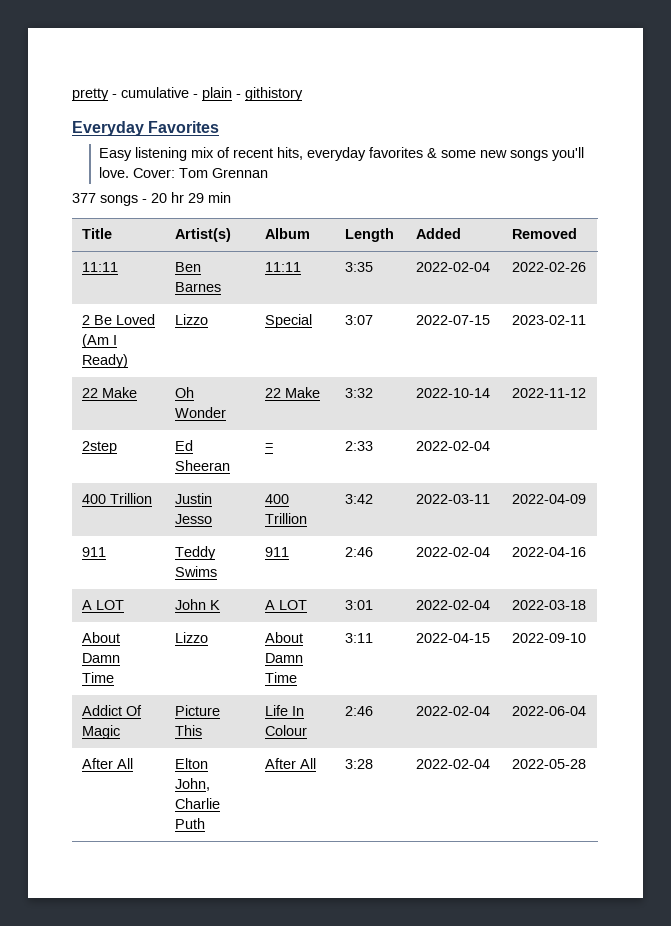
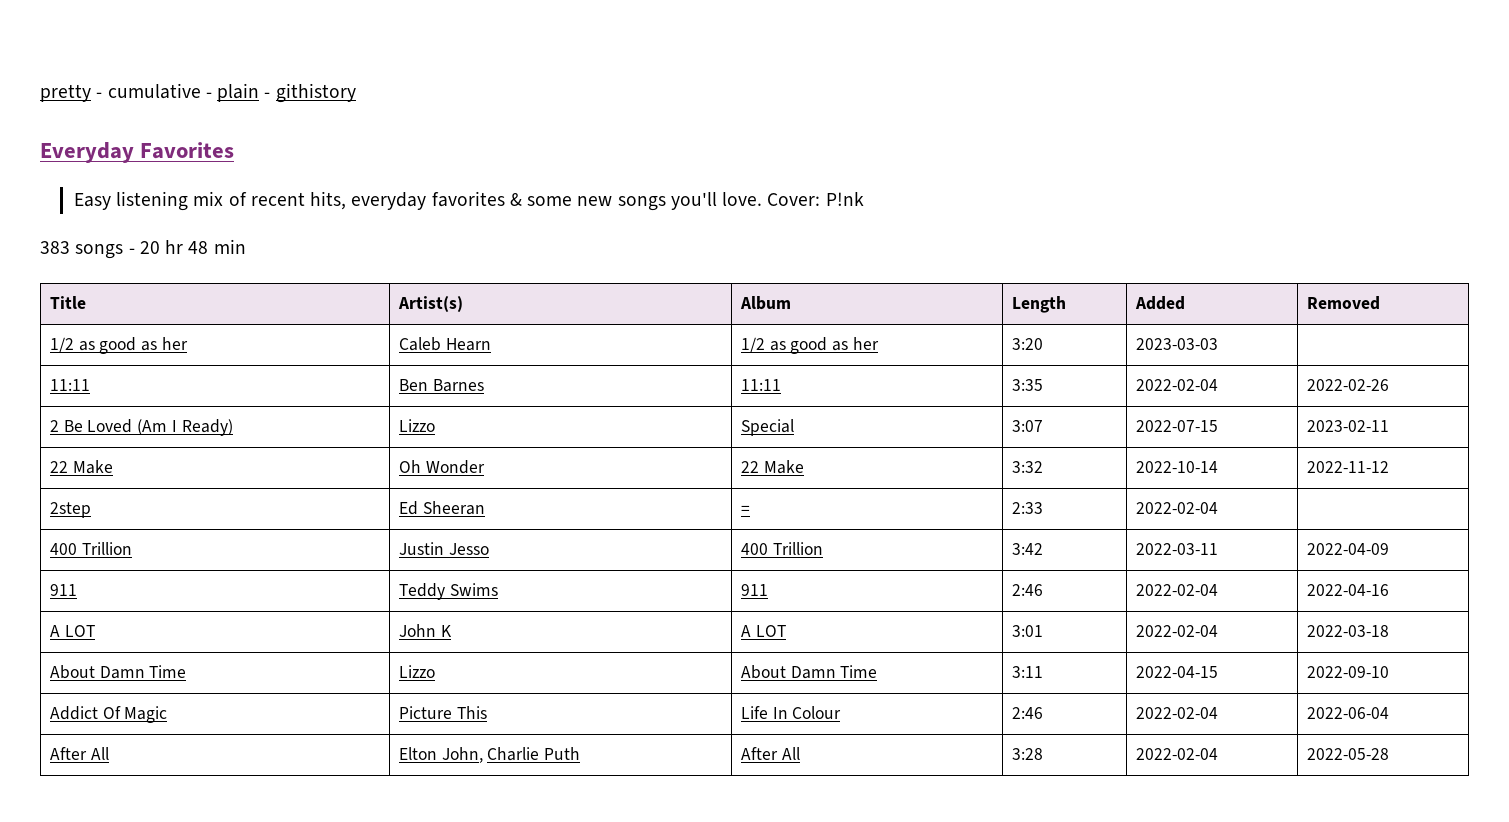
- Cover: Tom Grennan
- 377 songs - 20 hr 29 min
+ Cover: P!nk
+ 383 songs - 20 hr 48 min
+ 1/2 as good as her | Caleb Hearn | 1/2 as good as her | 3:20 | 2023-03-03 |

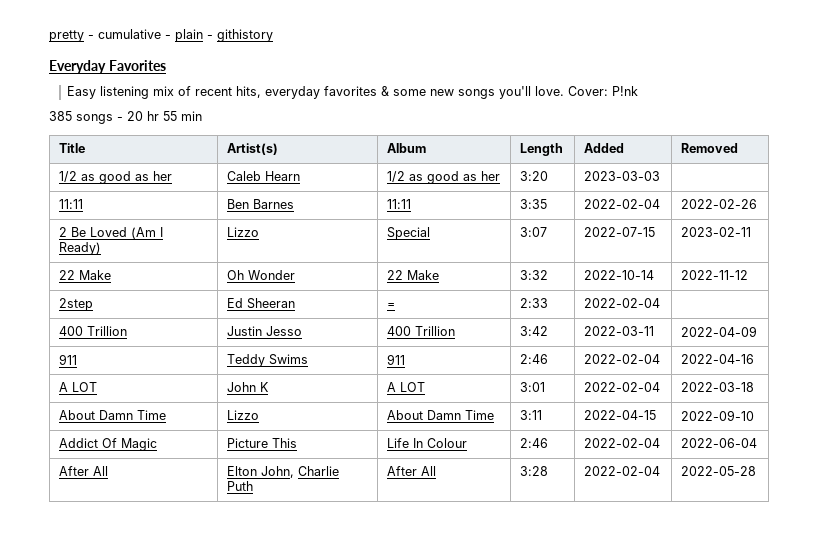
- 383 songs - 20 hr 48 min
+ 385 songs - 20 hr 55 min

